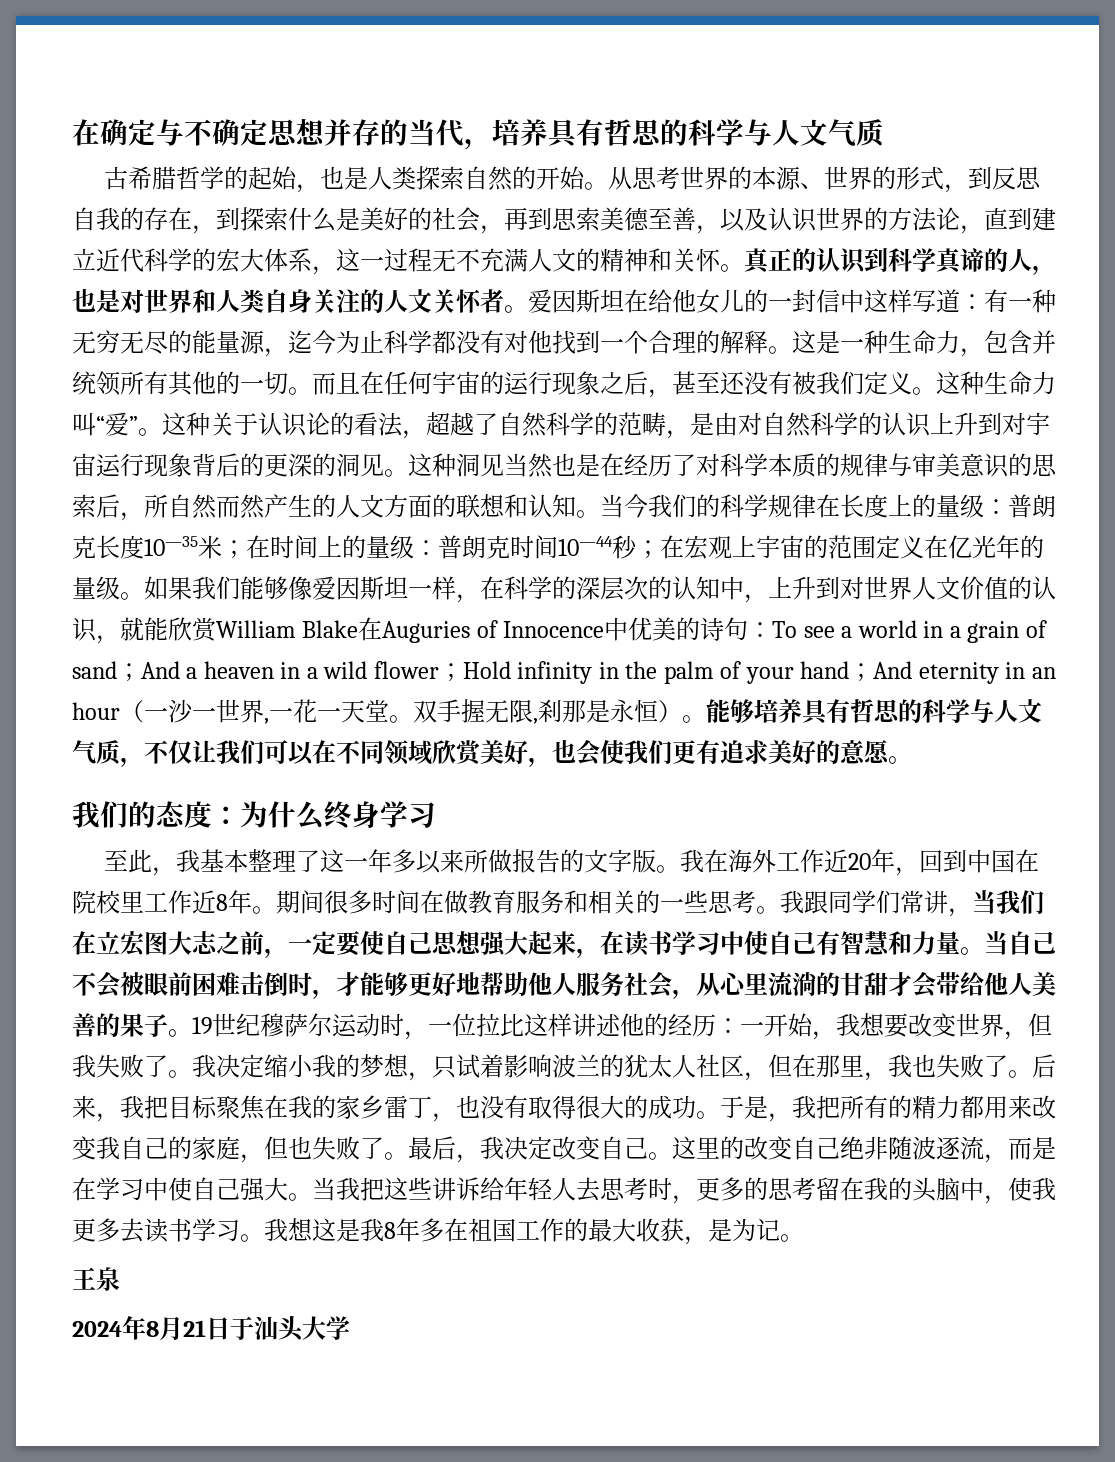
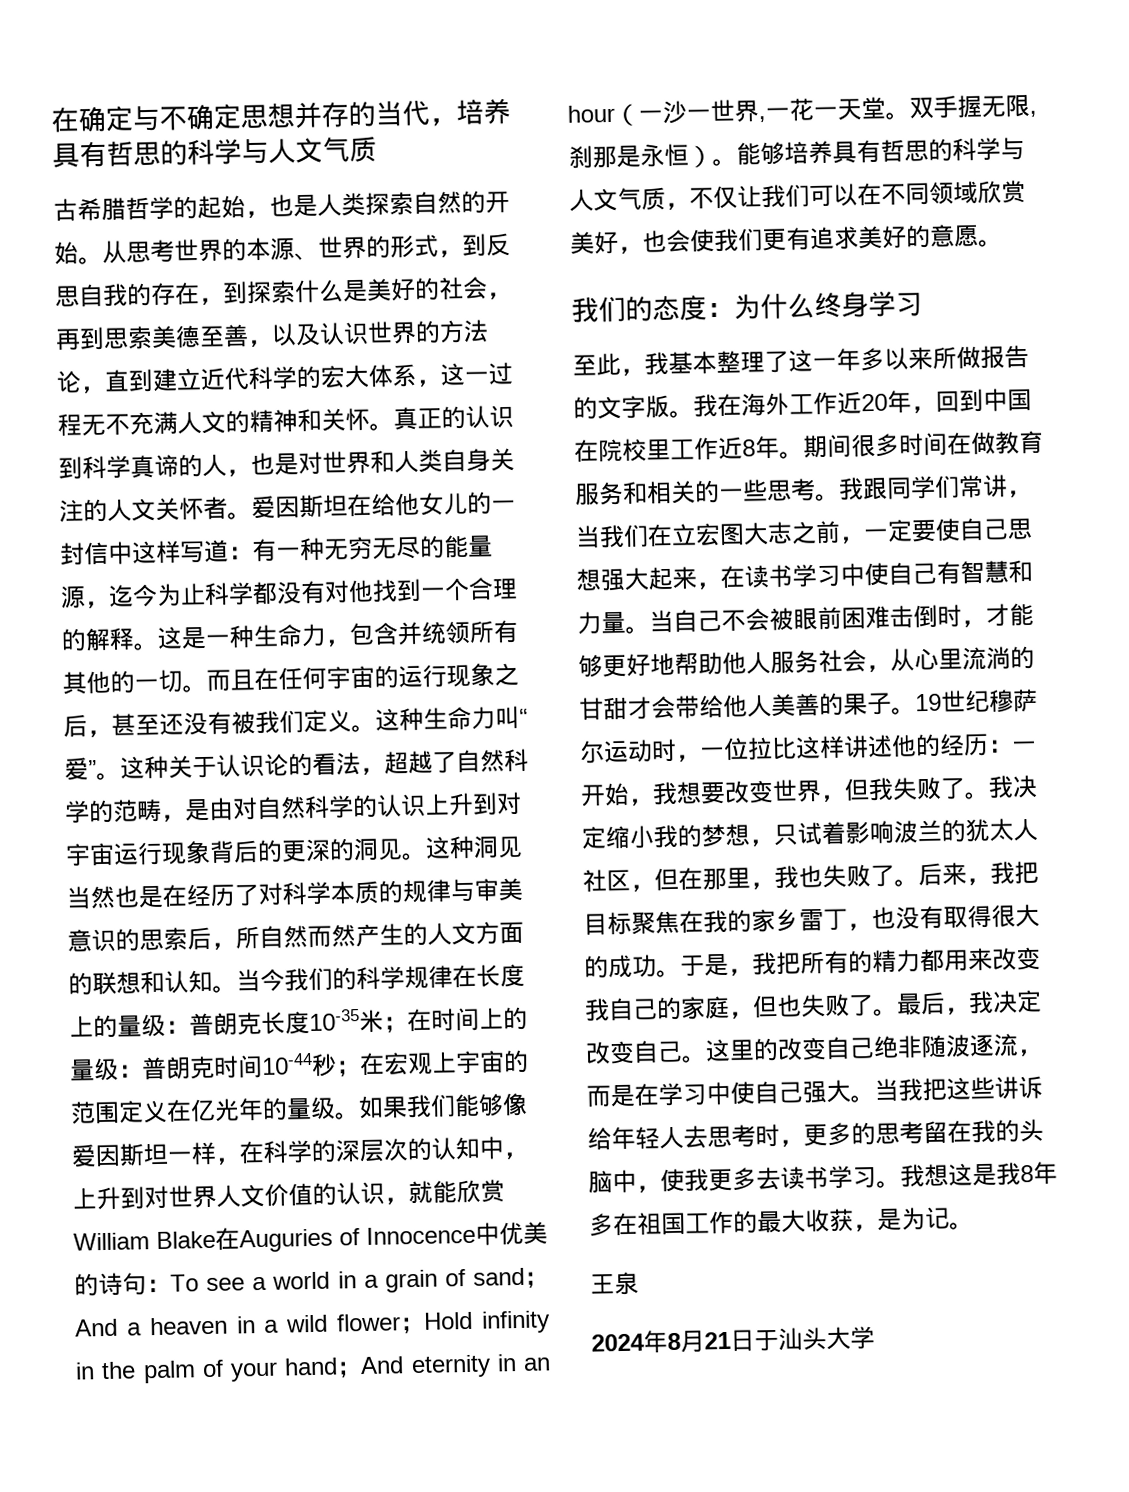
- 当今我们的科学规律在长度上的量级：普朗克长度10—35米；在时间上的量级：普朗克时间10—44秒；在宏观上宇宙的范围定义在亿光年的量级。
+ 当今我们的科学规律在长度上的量级：普朗克长度10-35米；在时间上的量级：普朗克时间10-44秒；在宏观上宇宙的范围定义在亿光年的量级。

